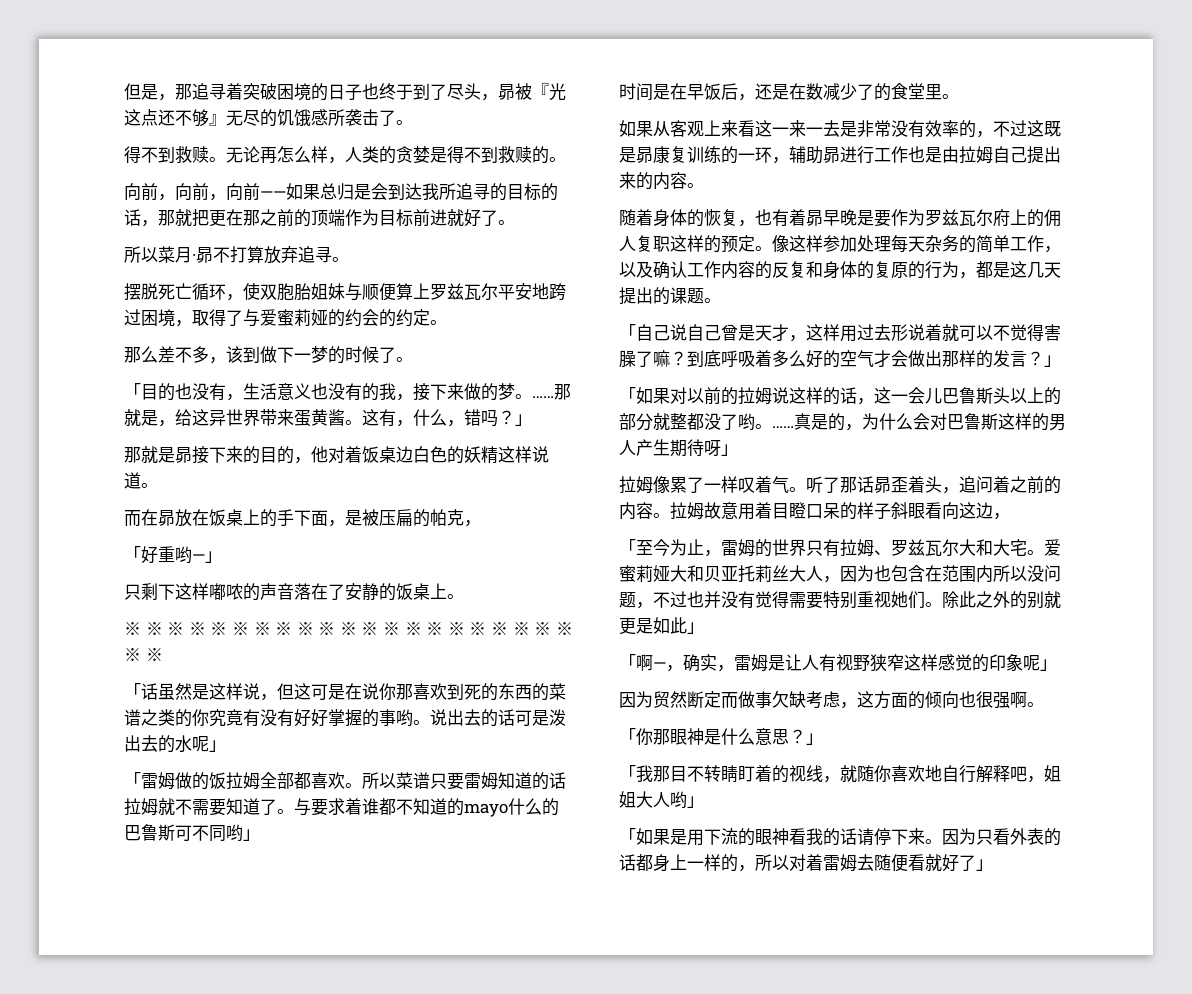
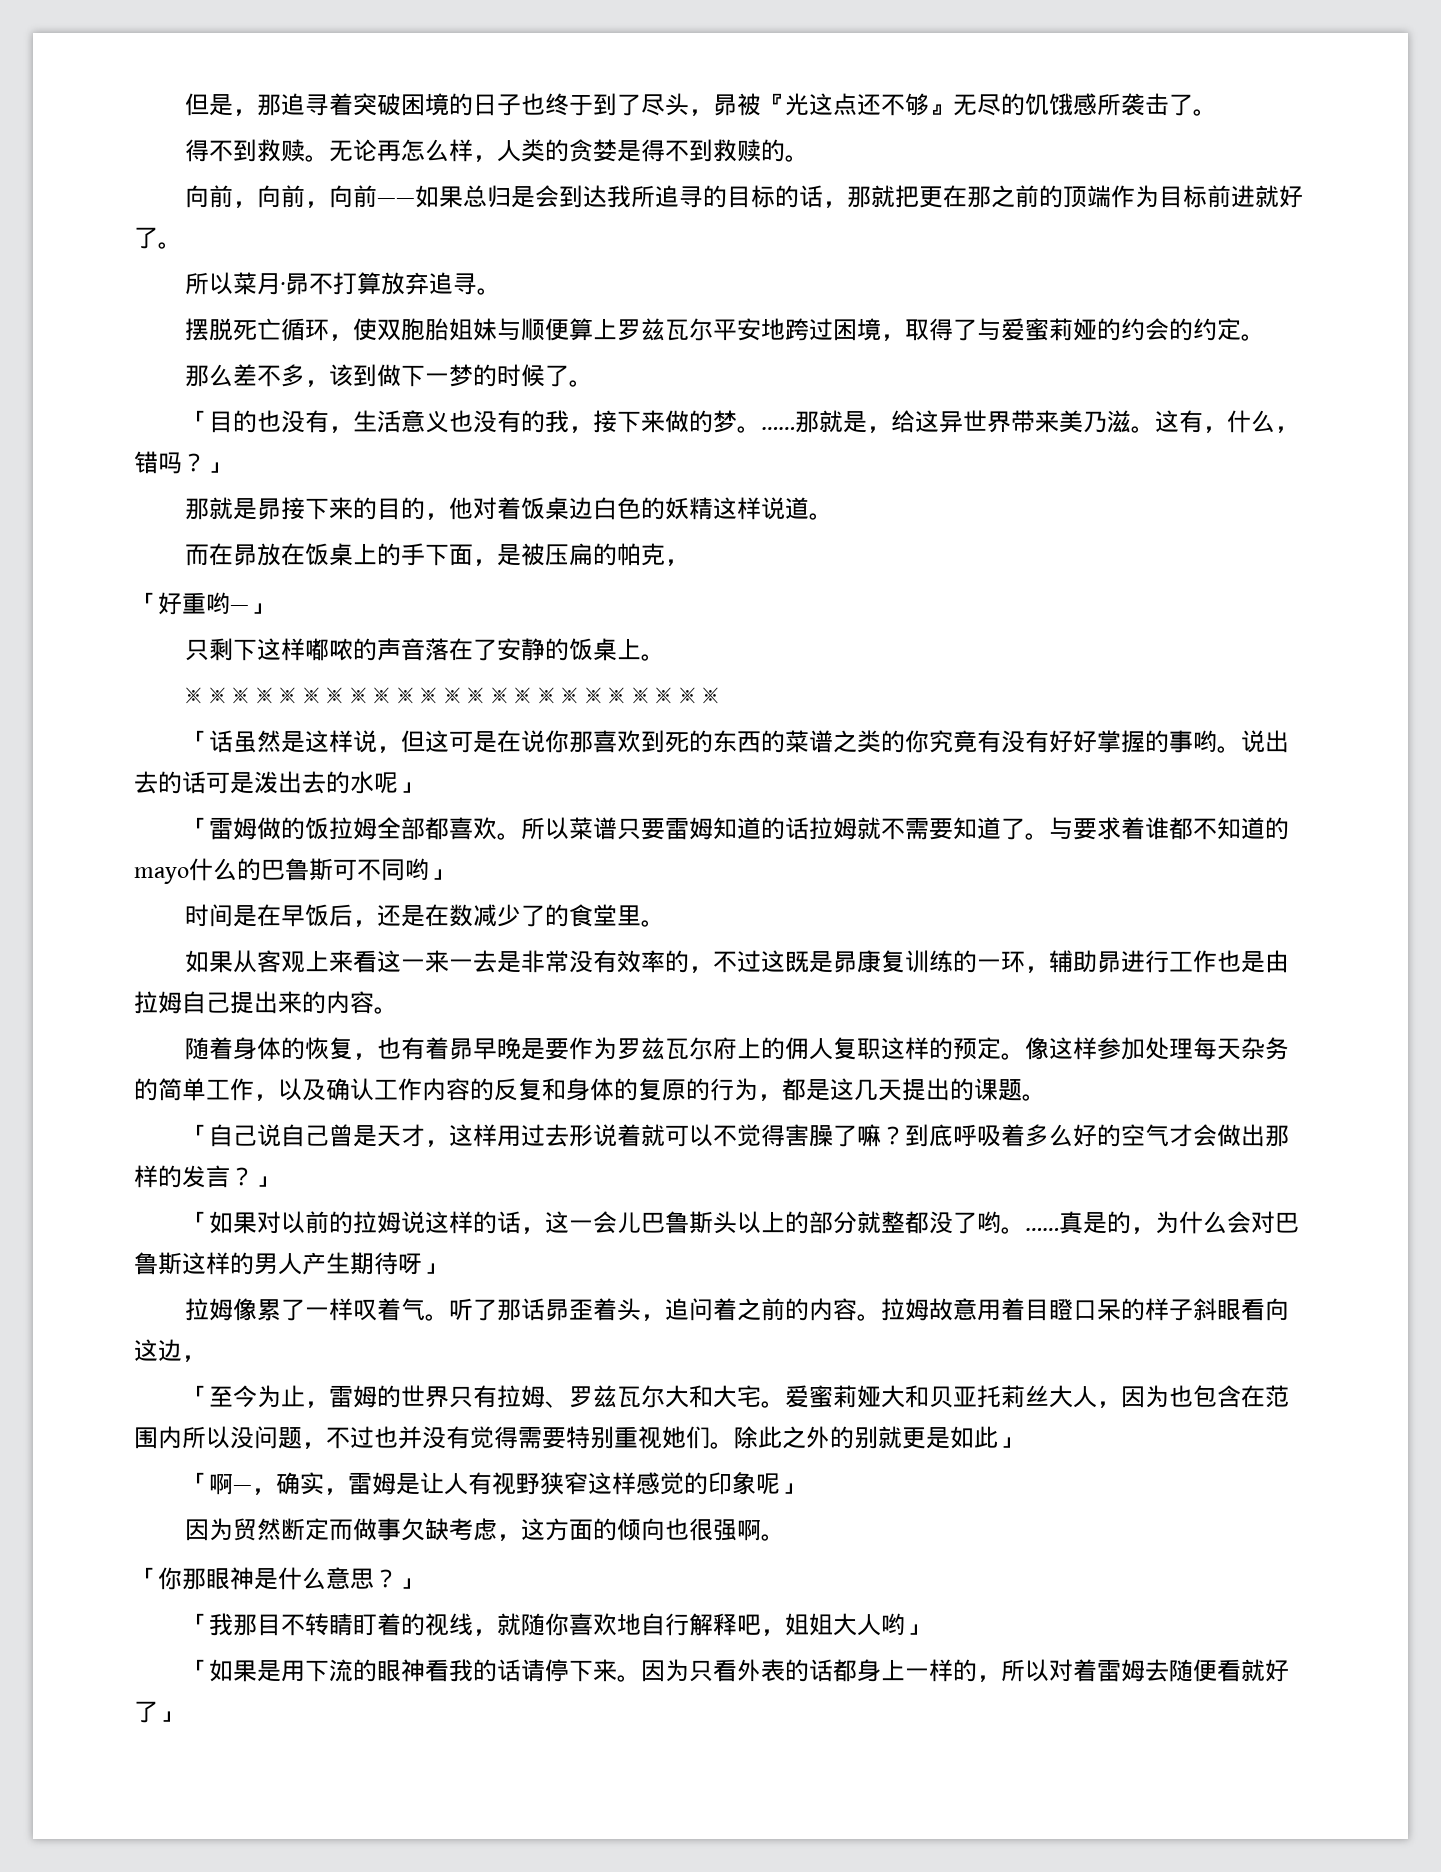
- 那就是，给这异世界带来蛋黄酱。
+ 那就是，给这异世界带来美乃滋。

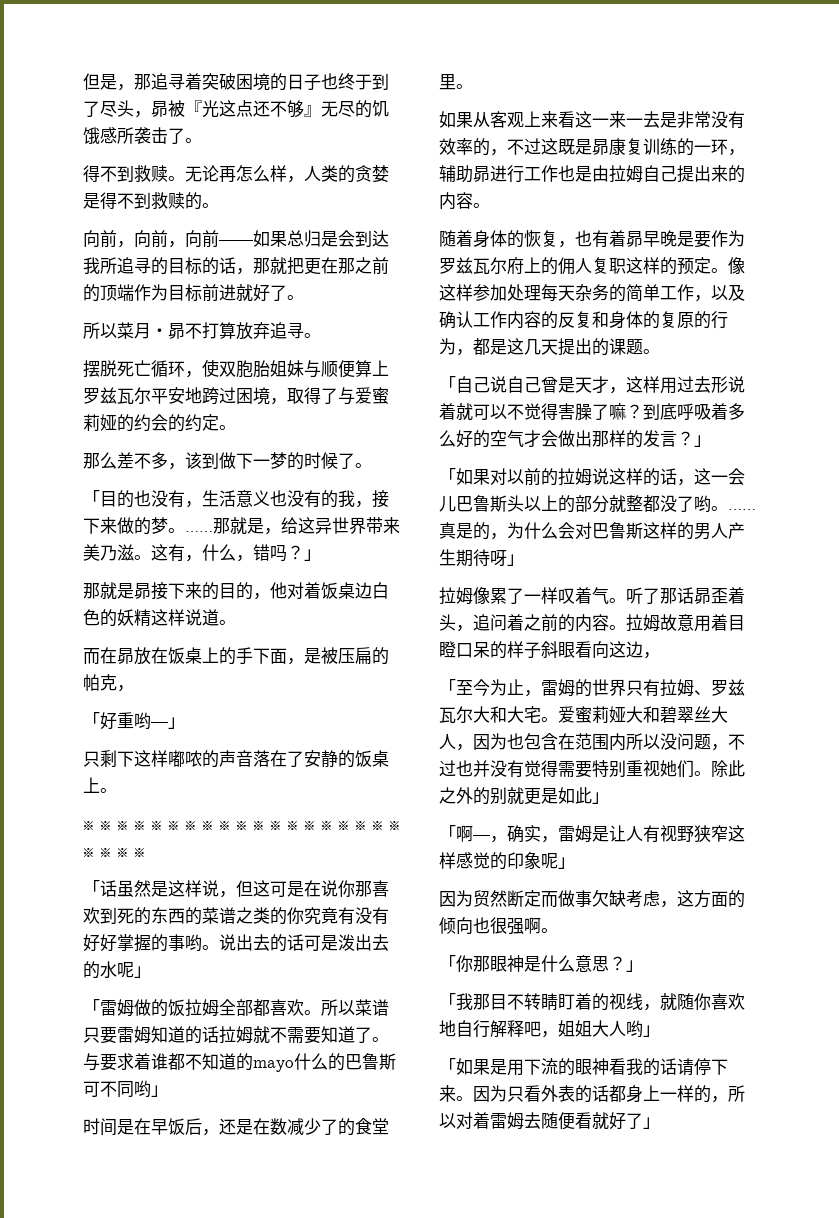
- 所以菜月·昴不打算放弃追寻。
+ 所以菜月・昴不打算放弃追寻。
- 爱蜜莉娅大和贝亚托莉丝大人，因为也包含在范围内所以没问题，不过也并没有觉得需要特别重视她们。
+ 爱蜜莉娅大和碧翠丝大人，因为也包含在范围内所以没问题，不过也并没有觉得需要特别重视她们。

